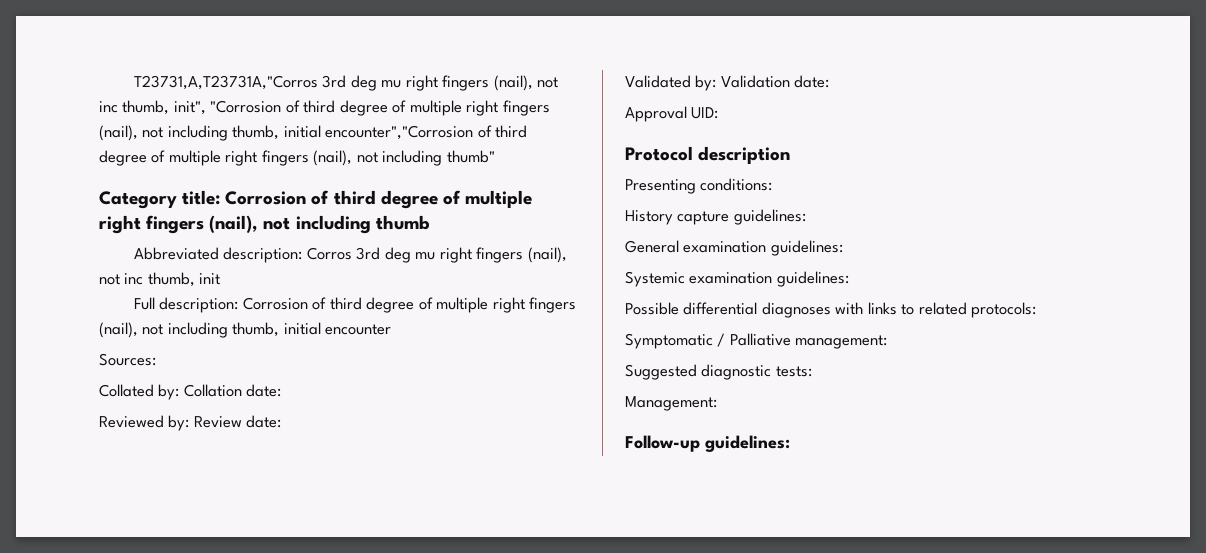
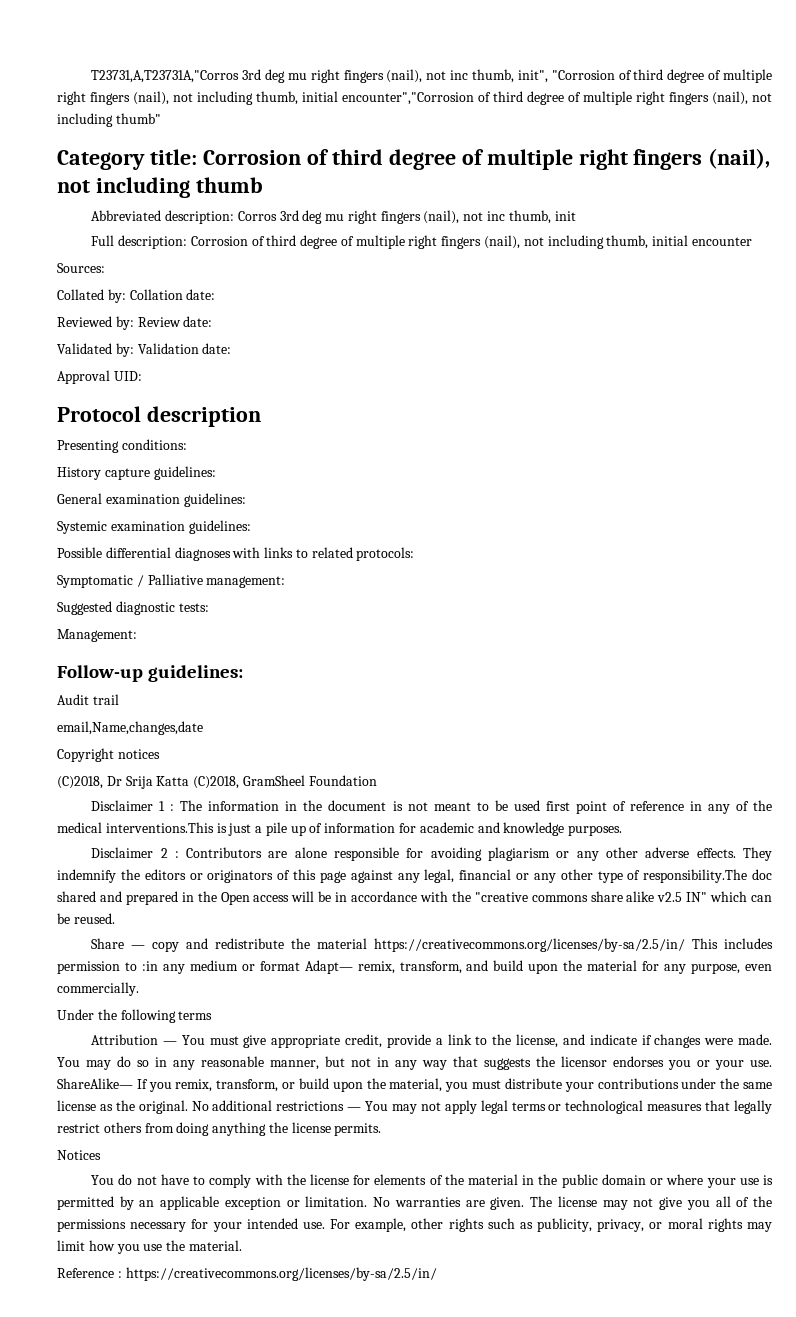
+ Audit trail
+ email,Name,changes,date
+ Copyright notices
+ (C)2018, Dr Srija Katta (C)2018, GramSheel Foundation
+ Disclaimer 1 : The information in the document is not meant to be used first point of reference in any of the medical interventions.This is just a pile up of information for academic and knowledge purposes.
+ Disclaimer 2 : Contributors are alone responsible for avoiding plagiarism or any other adverse effects. They indemnify the editors or originators of this page against any legal, financial or any other type of responsibility.The doc shared and prepared in the Open access will be in accordance with the "creative commons share alike v2.5 IN" which can be reused.
+ Share — copy and redistribute the material https://creativecommons.org/licenses/by-sa/2.5/in/ This includes permission to :in any medium or format Adapt— remix, transform, and build upon the material for any purpose, even commercially.
+ Under the following terms
+ Attribution — You must give appropriate credit, provide a link to the license, and indicate if changes were made. You may do so in any reasonable manner, but not in any way that suggests the licensor endorses you or your use. ShareAlike— If you remix, transform, or build upon the material, you must distribute your contributions under the same license as the original. No additional restrictions — You may not apply legal terms or technological measures that legally restrict others from doing anything the license permits.
+ Notices
+ You do not have to comply with the license for elements of the material in the public domain or where your use is permitted by an applicable exception or limitation. No warranties are given. The license may not give you all of the permissions necessary for your intended use. For example, other rights such as publicity, privacy, or moral rights may limit how you use the material.
+ Reference : https://creativecommons.org/licenses/by-sa/2.5/in/

